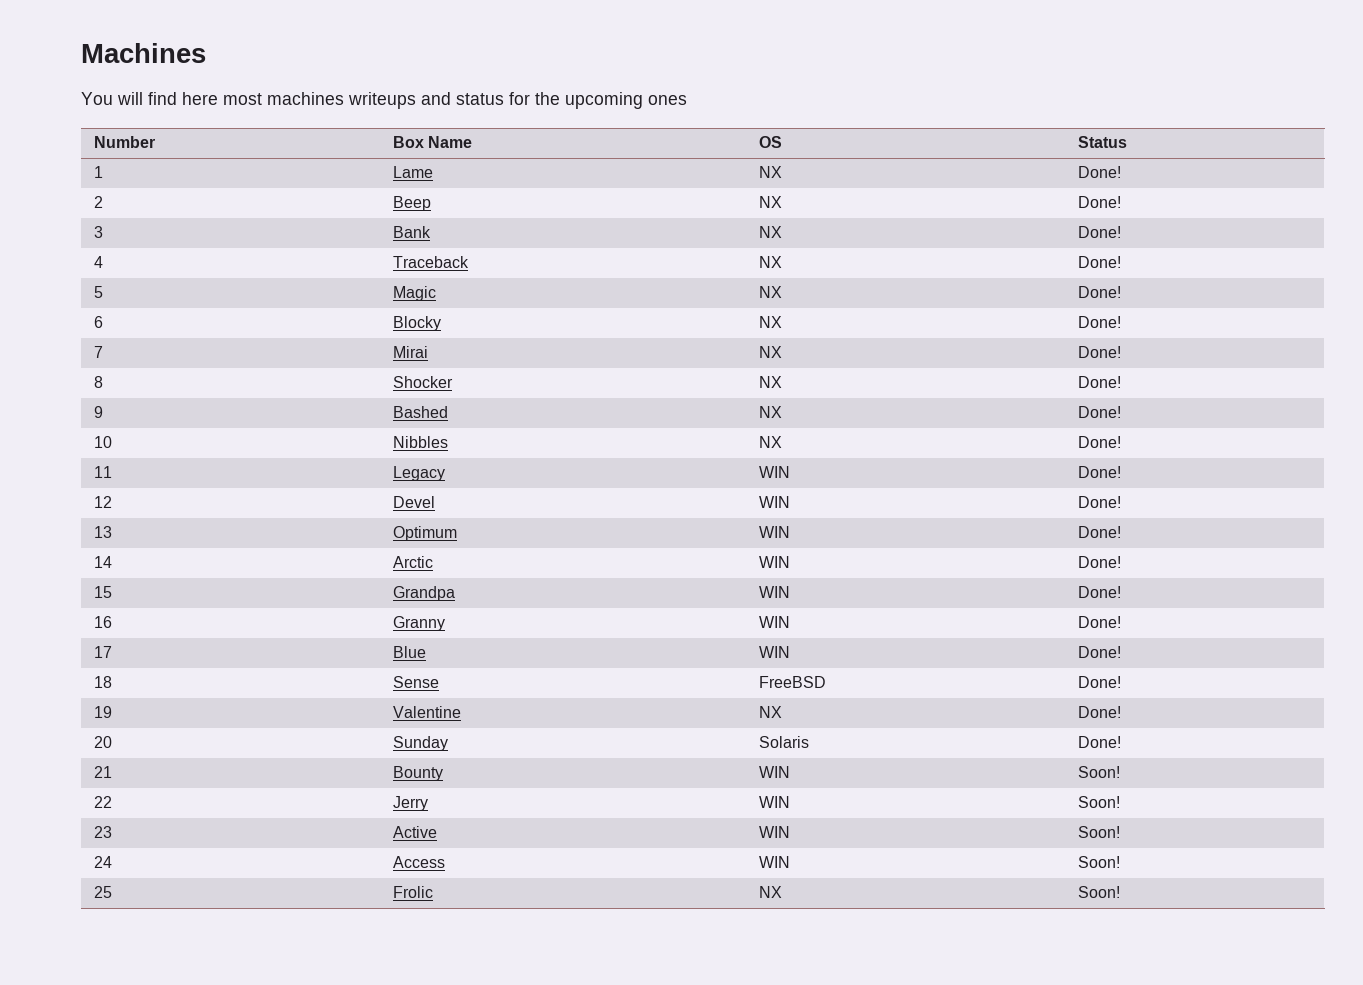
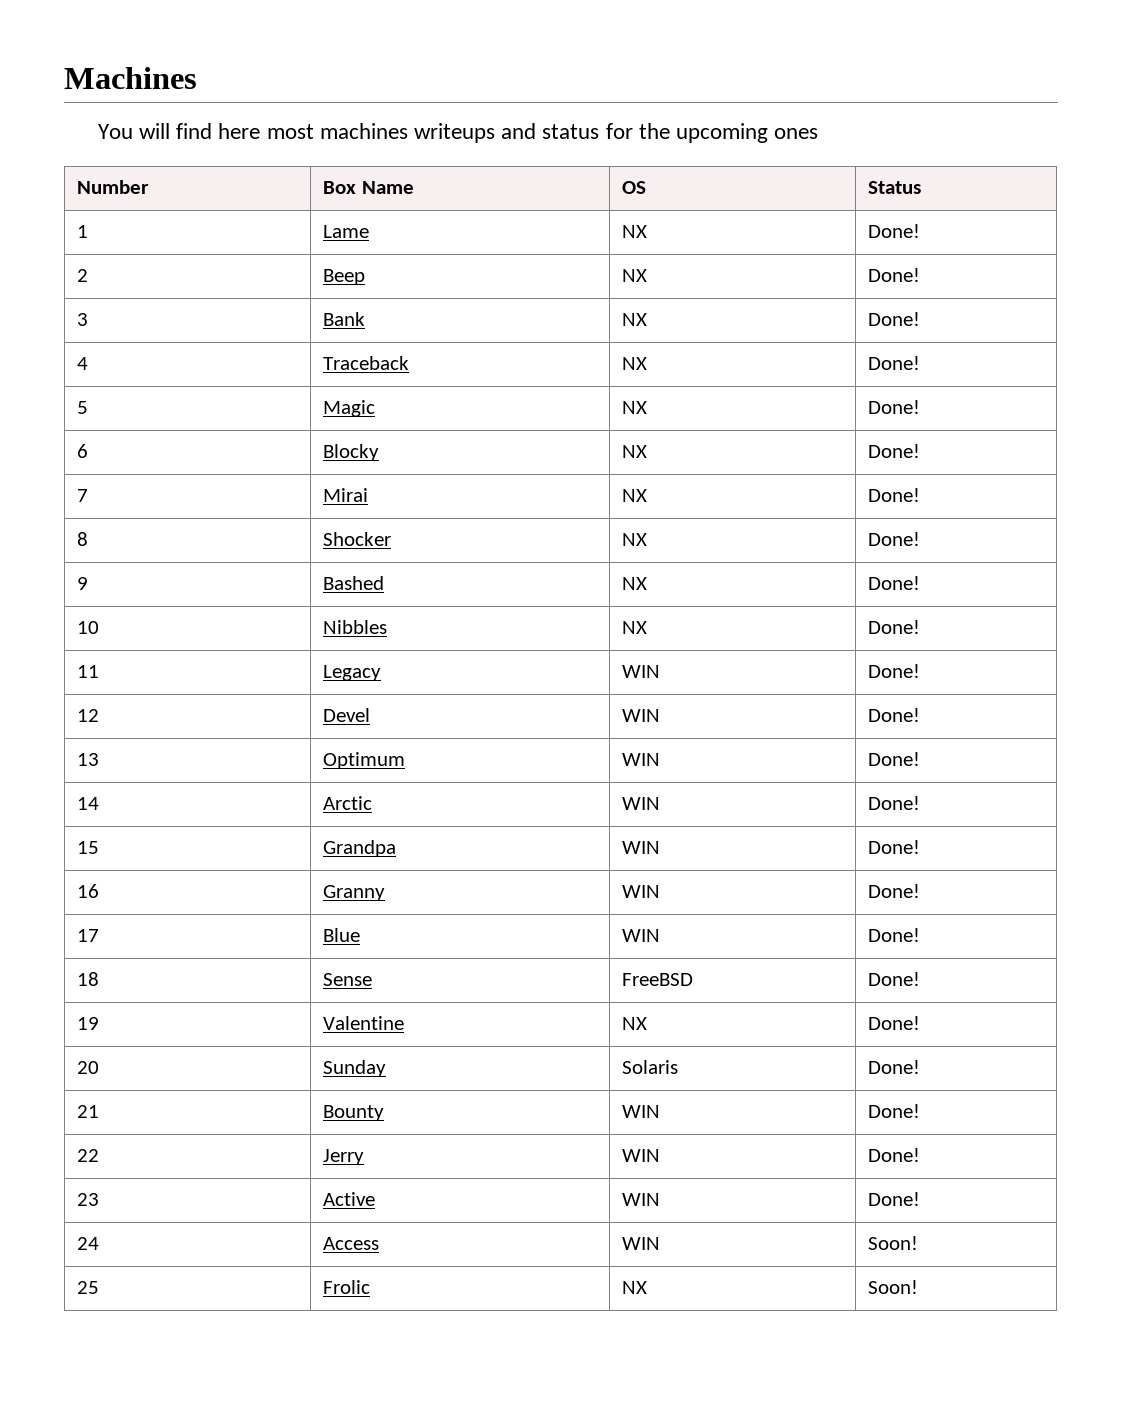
- 21 | Bounty | WIN | Soon!
+ 21 | Bounty | WIN | Done!
- 22 | Jerry | WIN | Soon!
+ 22 | Jerry | WIN | Done!
- 23 | Active | WIN | Soon!
+ 23 | Active | WIN | Done!

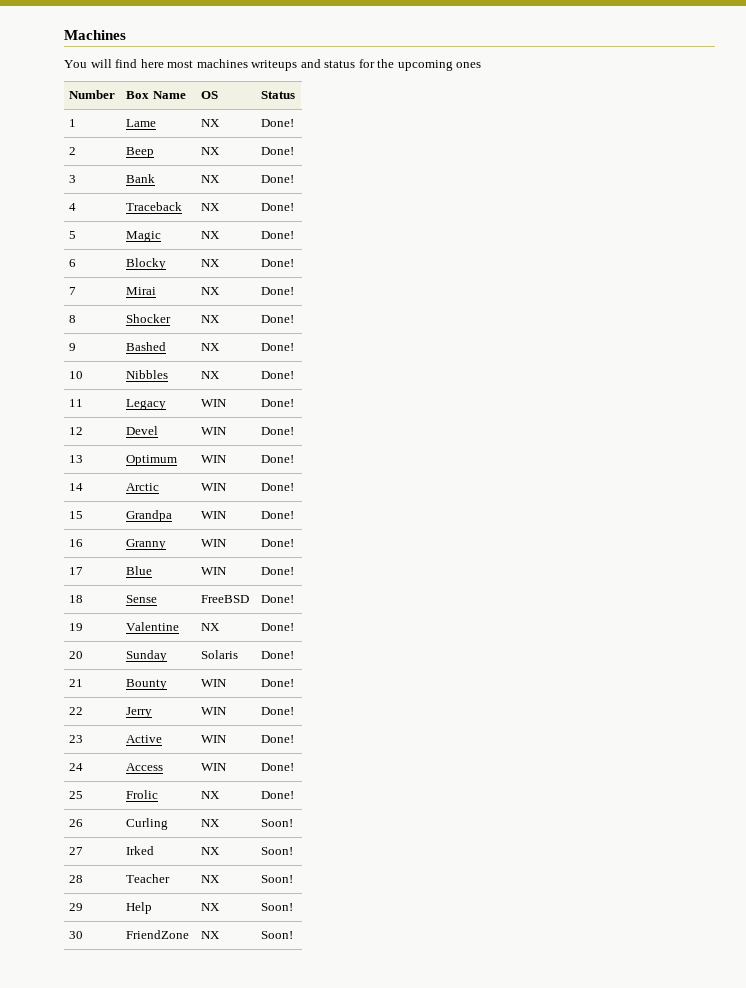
- 24 | Access | WIN | Soon!
+ 24 | Access | WIN | Done!
- 25 | Frolic | NX | Soon!
+ 25 | Frolic | NX | Done!
+ 26 | Curling | NX | Soon!
+ 27 | Irked | NX | Soon!
+ 28 | Teacher | NX | Soon!
+ 29 | Help | NX | Soon!
+ 30 | FriendZone | NX | Soon!

